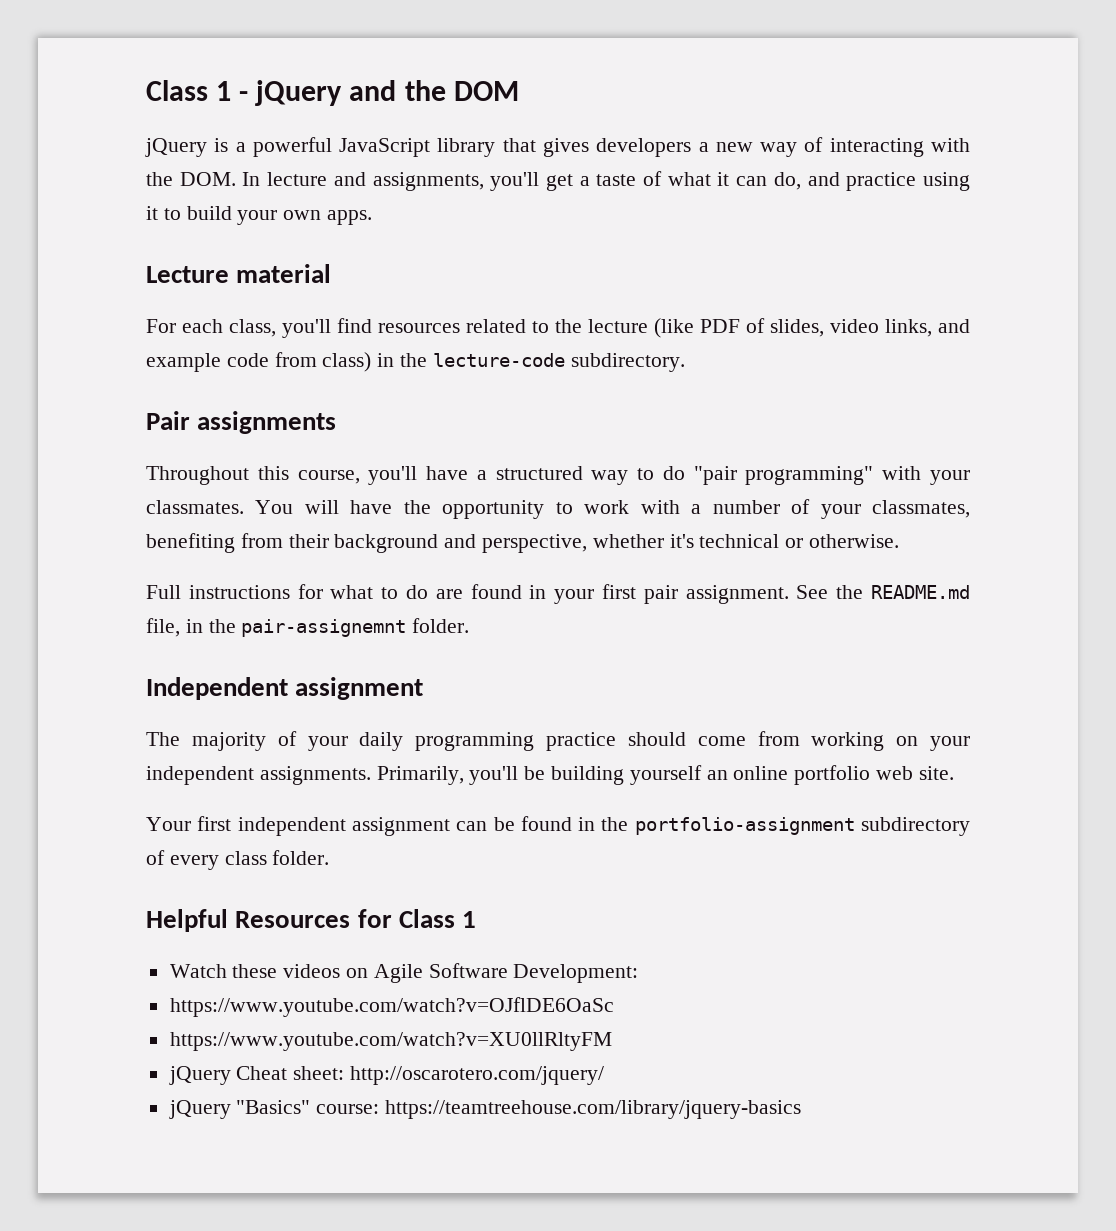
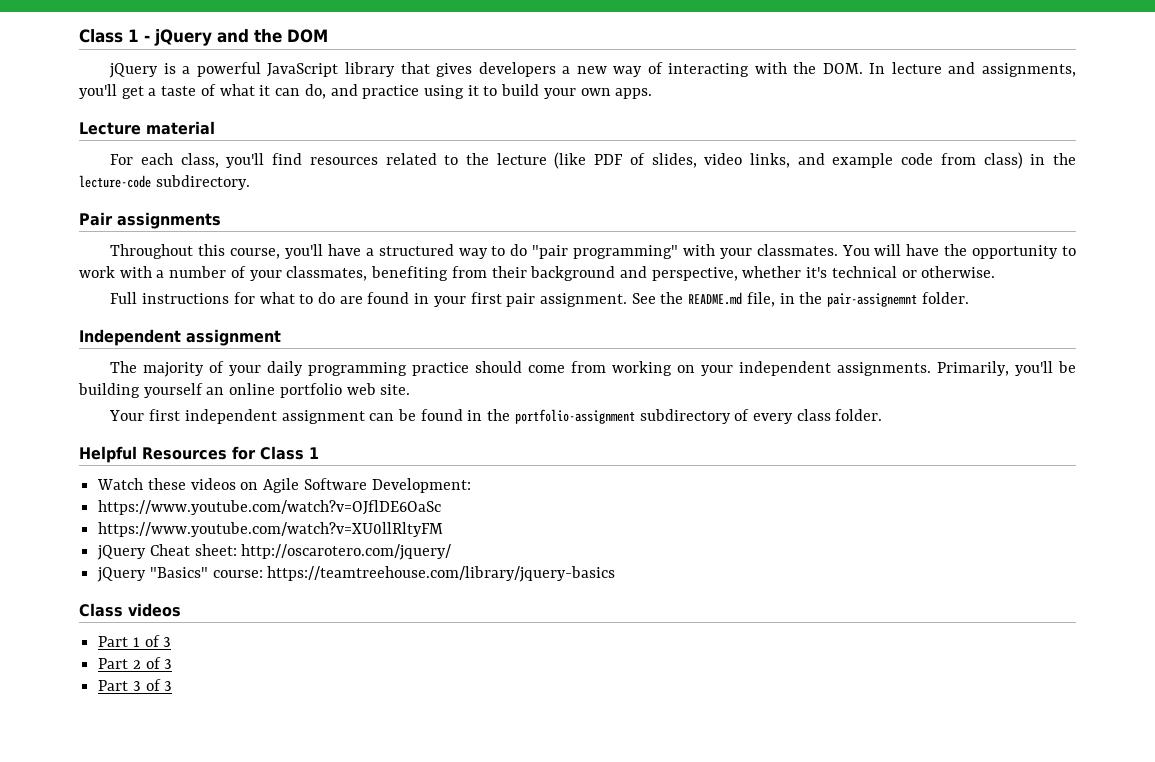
+ Class videos
+ Part 1 of 3
+ Part 2 of 3
+ Part 3 of 3

